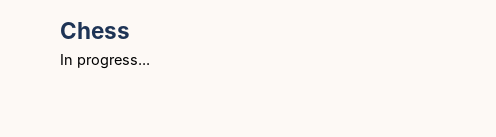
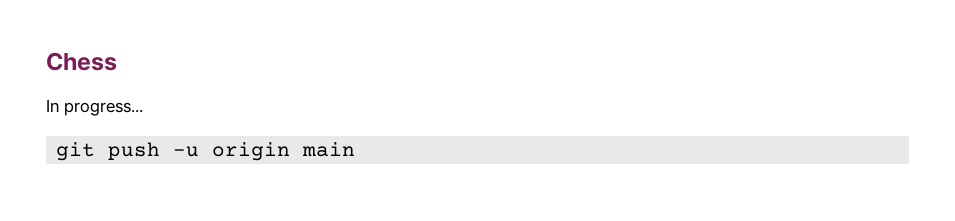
+ git push -u origin main

